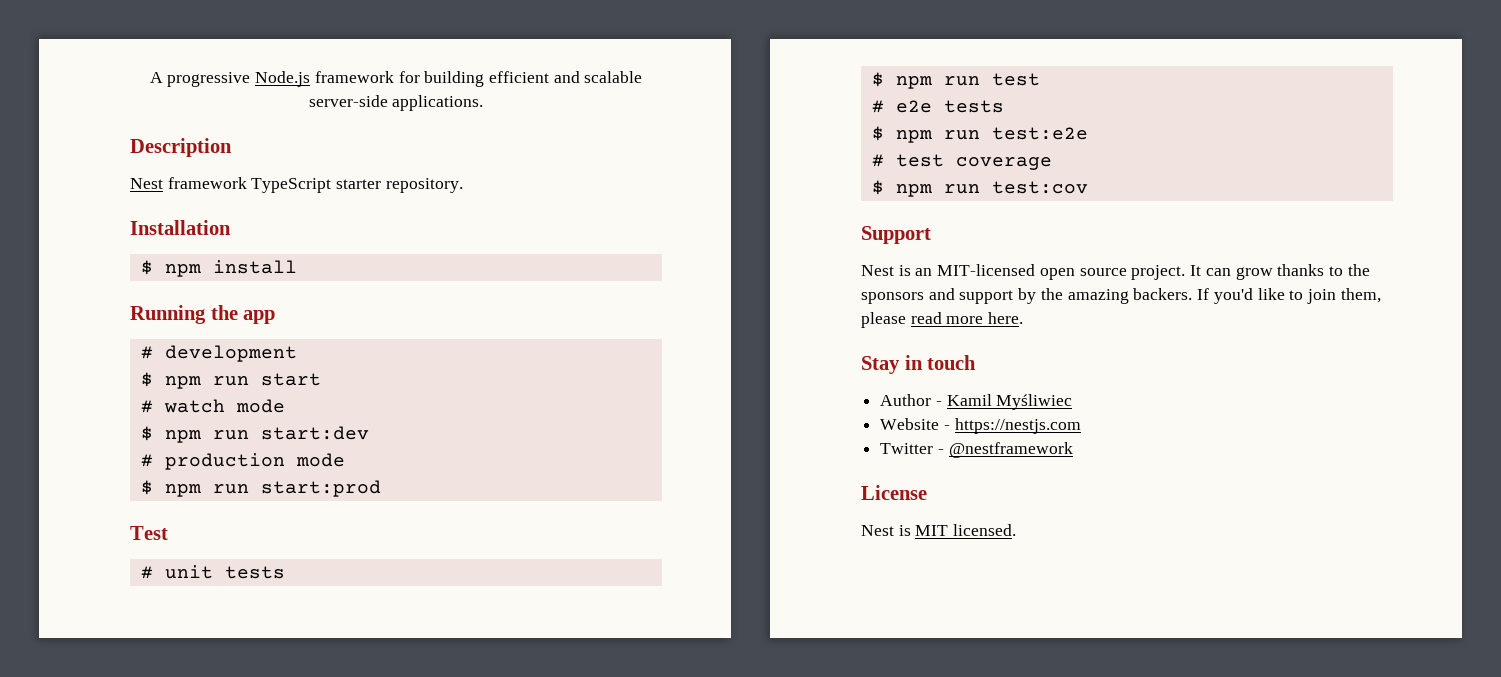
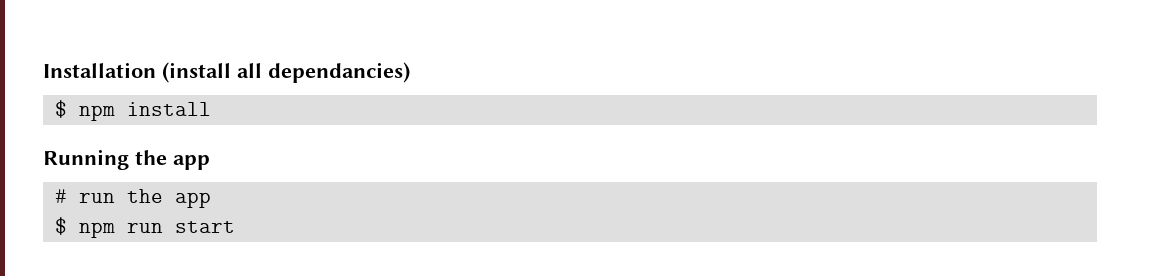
- A progressive Node.js framework for building efficient and scalable server-side applications.
- Description
- Nest framework TypeScript starter repository.
- Installation
+ Installation (install all dependancies)
- # development
+ # run the app
- # watch mode
- $ npm run start:dev
- # production mode
- $ npm run start:prod
- Test
- # unit tests
- $ npm run test
- # e2e tests
- $ npm run test:e2e
- # test coverage
- $ npm run test:cov
- Support
- Nest is an MIT-licensed open source project. It can grow thanks to the sponsors and support by the amazing backers. If you'd like to join them, please read more here.
- Stay in touch
- Author - Kamil Myśliwiec
- Website - https://nestjs.com
- Twitter - @nestframework
- License
- Nest is MIT licensed.

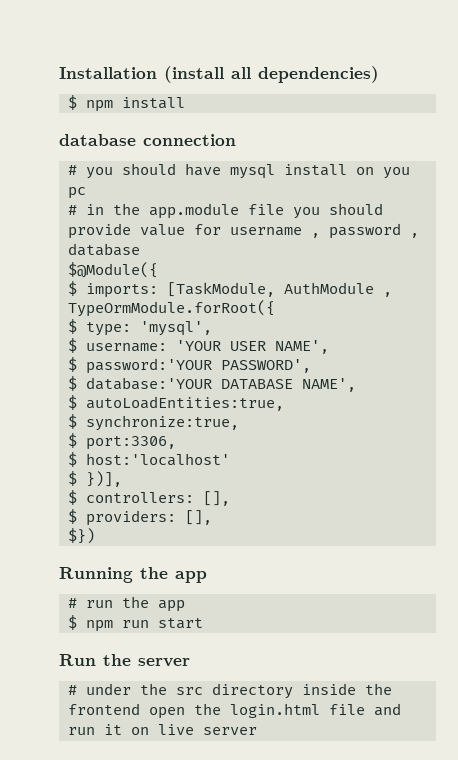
- Installation (install all dependancies)
+ Installation (install all dependencies)
+ database connection
+ # you should have mysql install on you pc
+ # in the app.module file you should provide value for username , password , database
+ $@Module({
+ $ imports: [TaskModule, AuthModule , TypeOrmModule.forRoot({
+ $ type: 'mysql',
+ $ username: 'YOUR USER NAME',
+ $ password:'YOUR PASSWORD',
+ $ database:'YOUR DATABASE NAME',
+ $ autoLoadEntities:true,
+ $ synchronize:true,
+ $ port:3306,
+ $ host:'localhost'
+ $ })],
+ $ controllers: [],
+ $ providers: [],
+ $})
+ Run the server
+ # under the src directory inside the frontend open the login.html file and run it on live server

